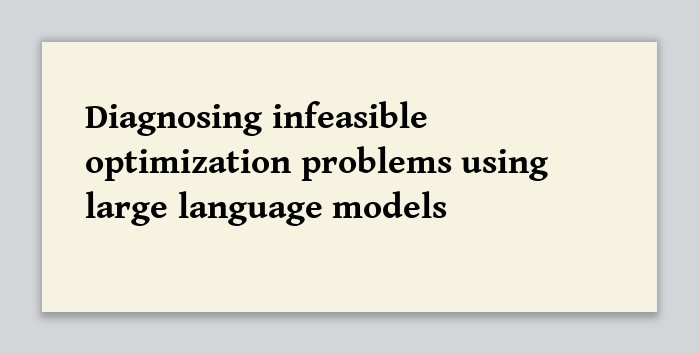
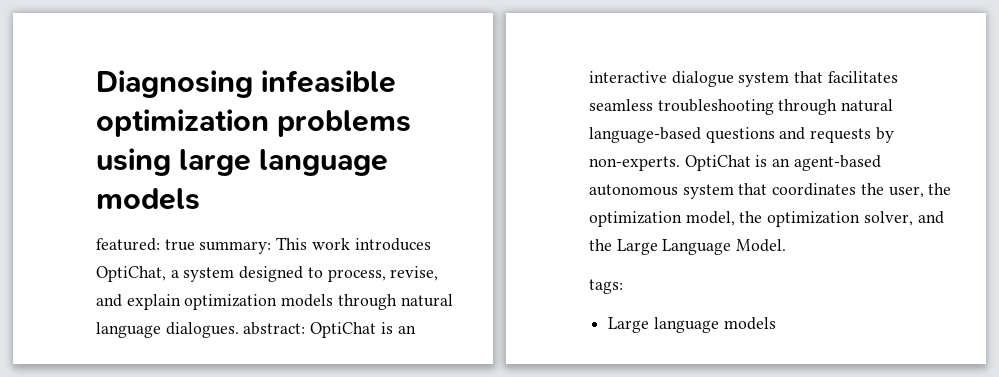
+ featured: true summary: This work introduces OptiChat, a system designed to process, revise, and explain optimization models through natural language dialogues. abstract: OptiChat is an interactive dialogue system that facilitates seamless troubleshooting through natural language-based questions and requests by non-experts. OptiChat is an agent-based autonomous system that coordinates the user, the optimization model, the optimization solver, and the Large Language Model.
+ tags:
+ Large language models

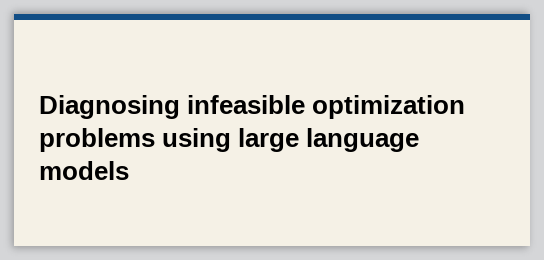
- featured: true summary: This work introduces OptiChat, a system designed to process, revise, and explain optimization models through natural language dialogues. abstract: OptiChat is an interactive dialogue system that facilitates seamless troubleshooting through natural language-based questions and requests by non-experts. OptiChat is an agent-based autonomous system that coordinates the user, the optimization model, the optimization solver, and the Large Language Model.
- tags:
- Large language models

